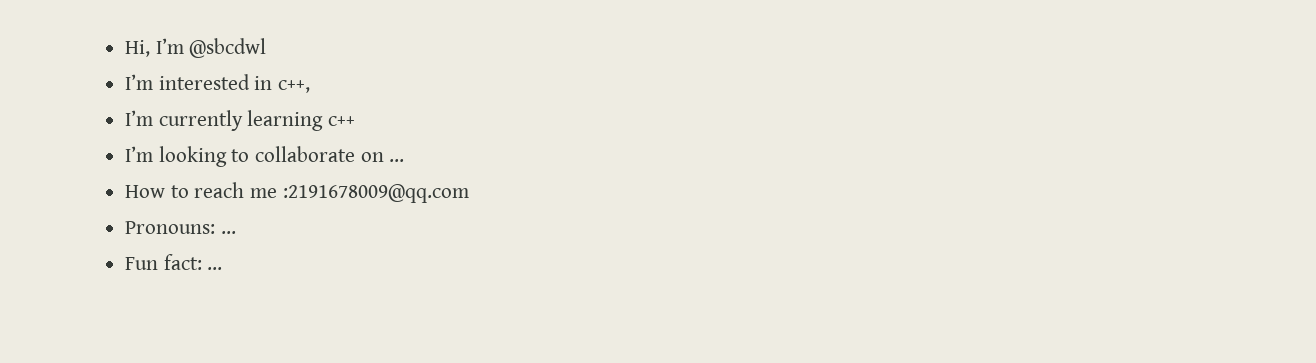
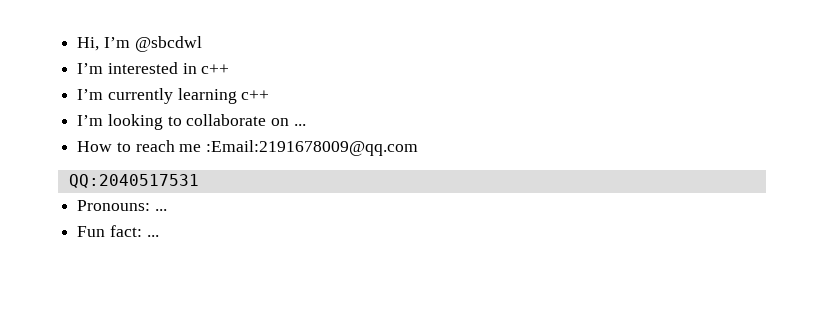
- I’m interested in c++,
+ I’m interested in c++
- How to reach me :2191678009@qq.com
+ How to reach me :Email:2191678009@qq.com
+ QQ:2040517531

